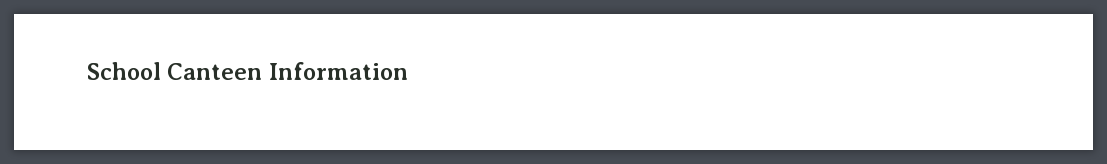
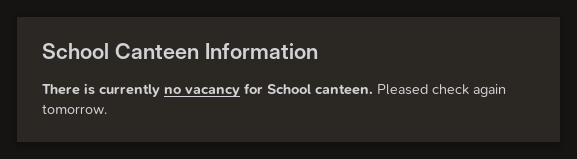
+ There is currently no vacancy for School canteen. Pleased check again tomorrow.

